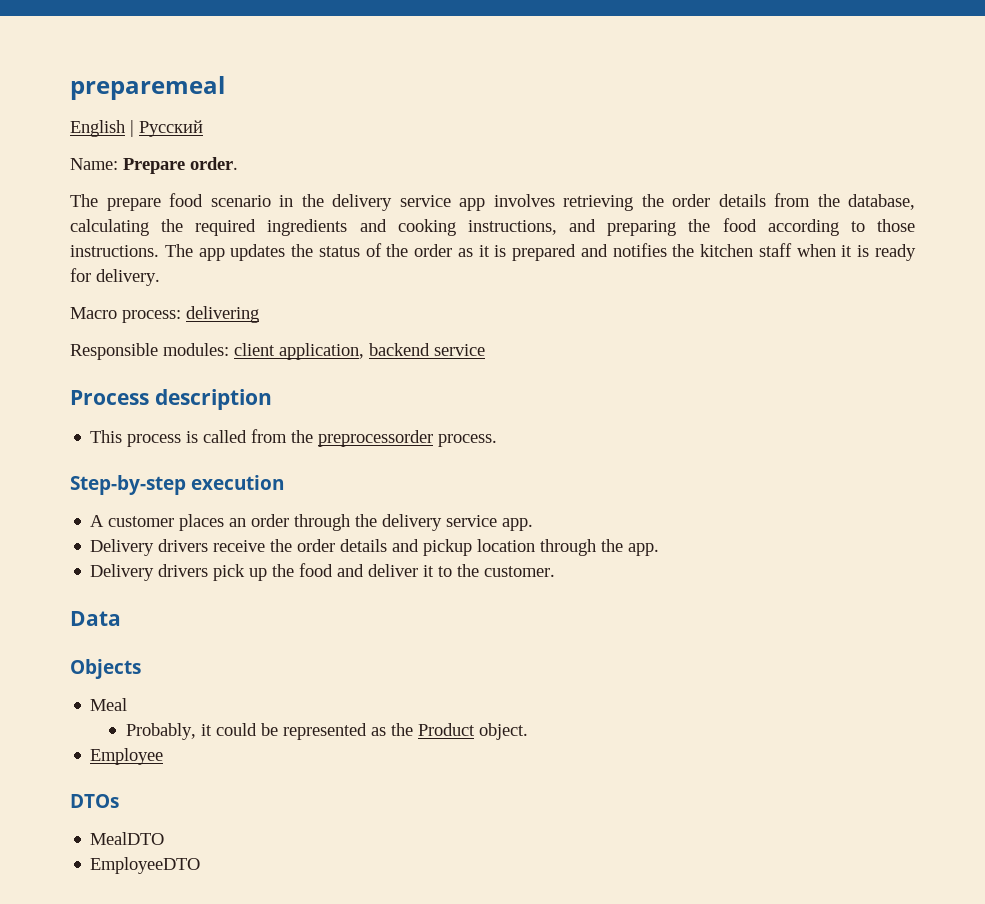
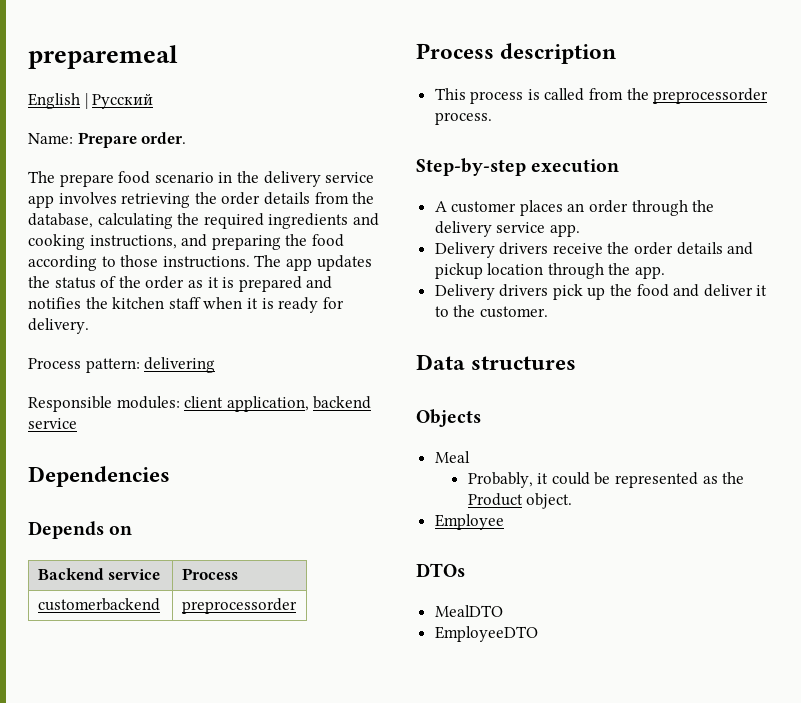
- Macro process: delivering
+ Process pattern: delivering
+ Dependencies
+ Depends on
+ Backend service | Process
+ customerbackend | preprocessorder
- Data
+ Data structures

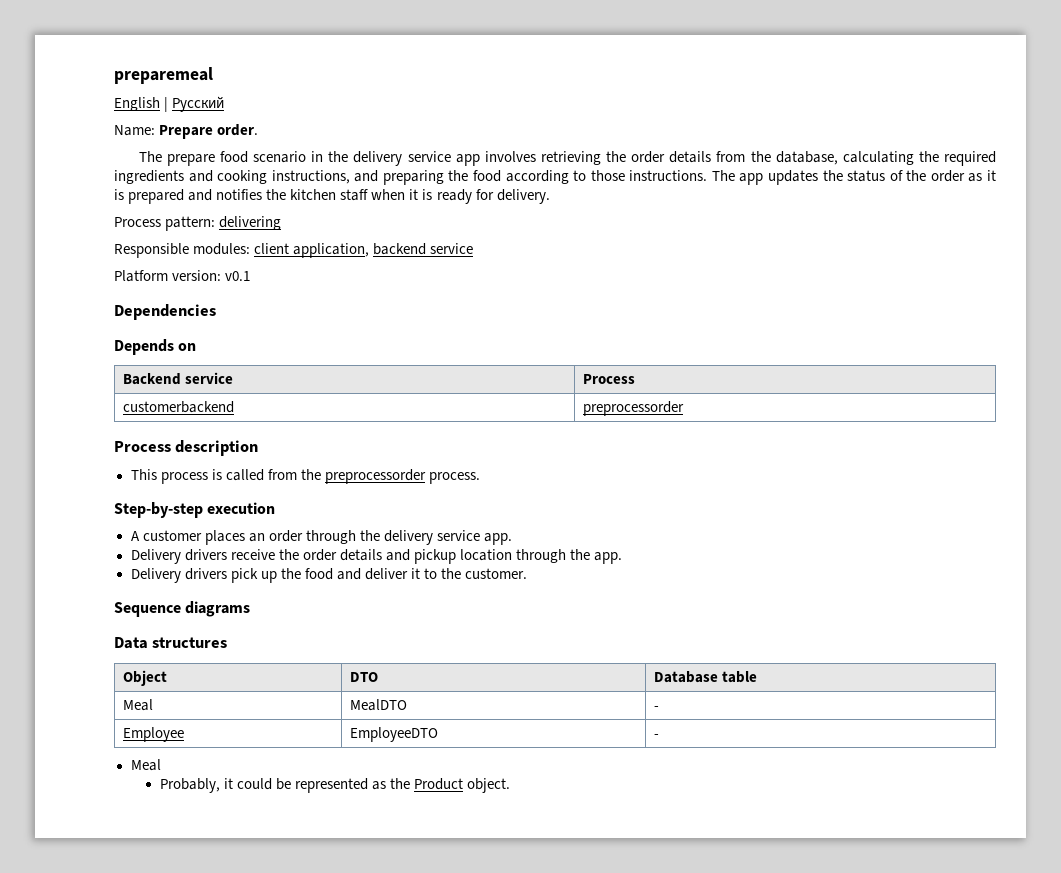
+ Platform version: v0.1
+ Sequence diagrams
- Objects
+ Object | DTO | Database table
+ Meal | MealDTO | -
+ Employee | EmployeeDTO | -
- Employee
- DTOs
- MealDTO
- EmployeeDTO

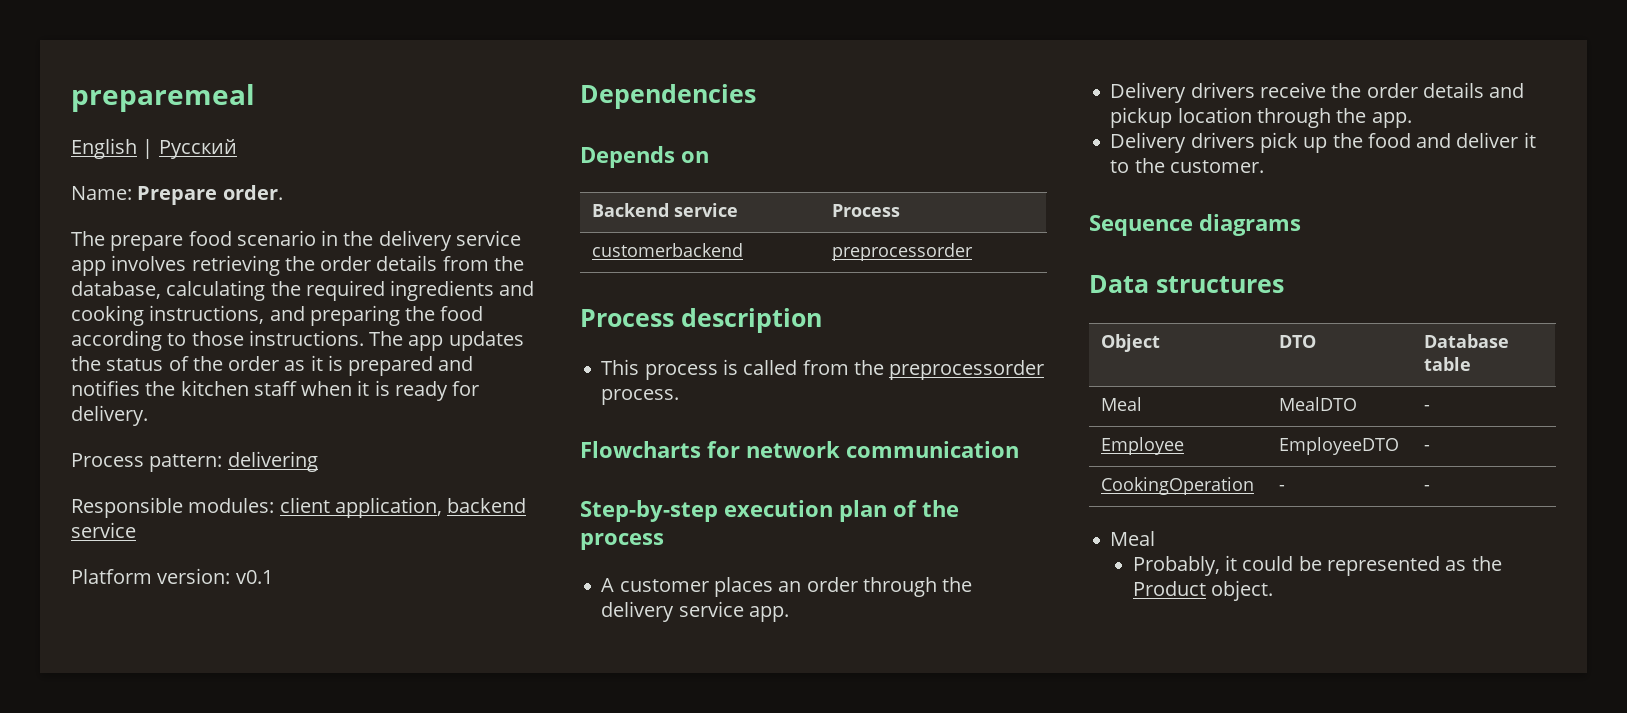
- Step-by-step execution
+ Flowcharts for network communication
+ Step-by-step execution plan of the process
+ CookingOperation | - | -

